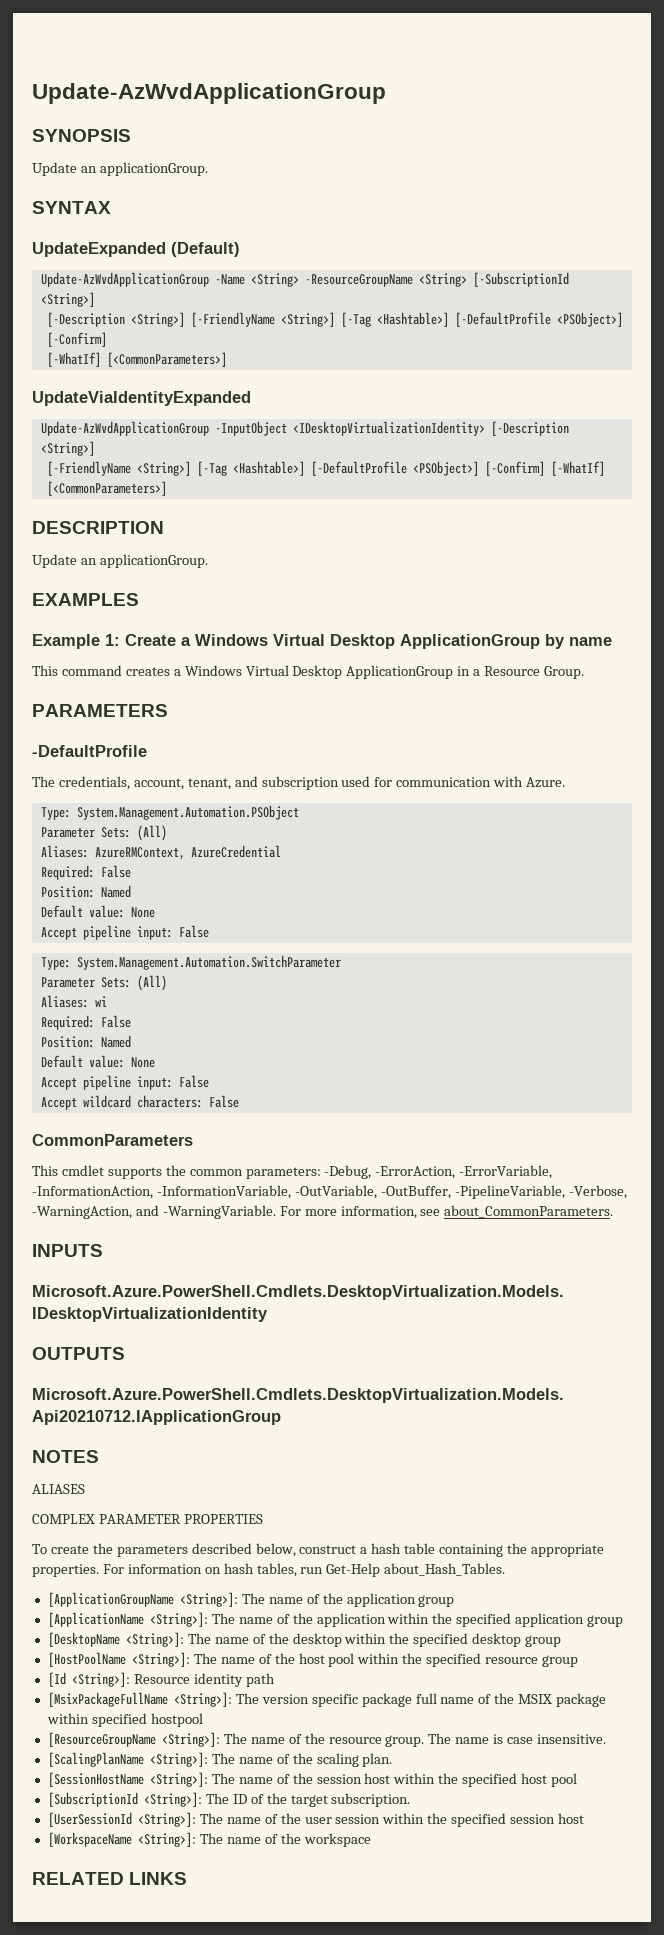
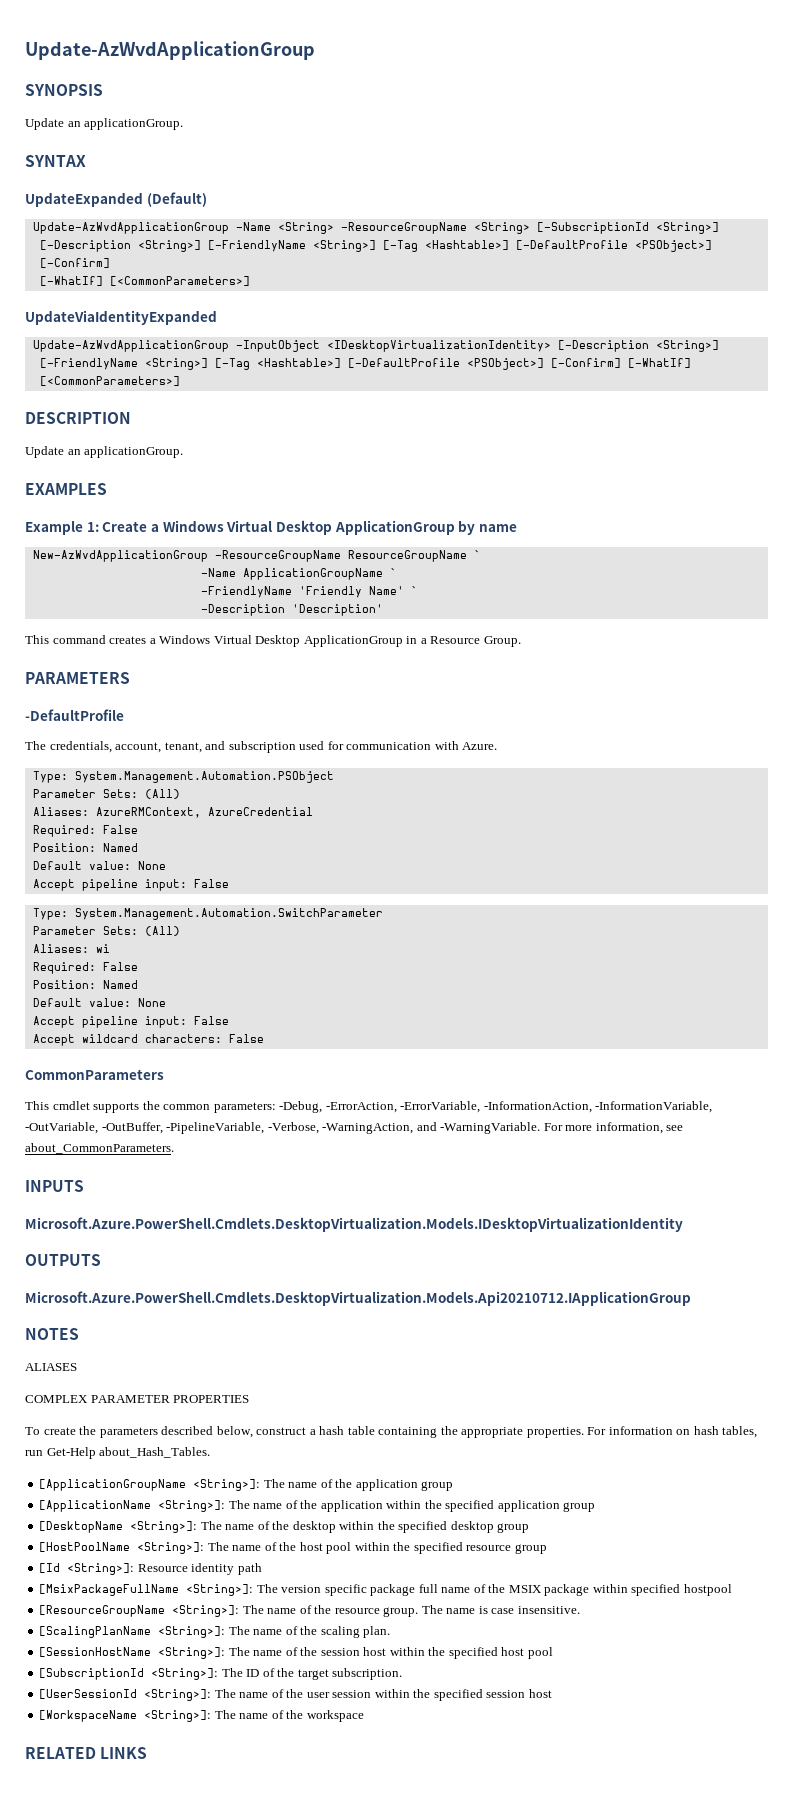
+ New-AzWvdApplicationGroup -ResourceGroupName ResourceGroupName `
+ -Name ApplicationGroupName `
+ -FriendlyName 'Friendly Name' `
+ -Description 'Description'

